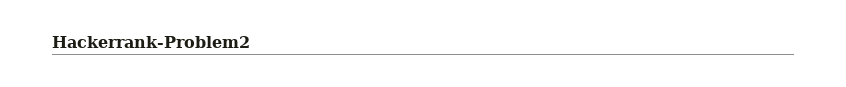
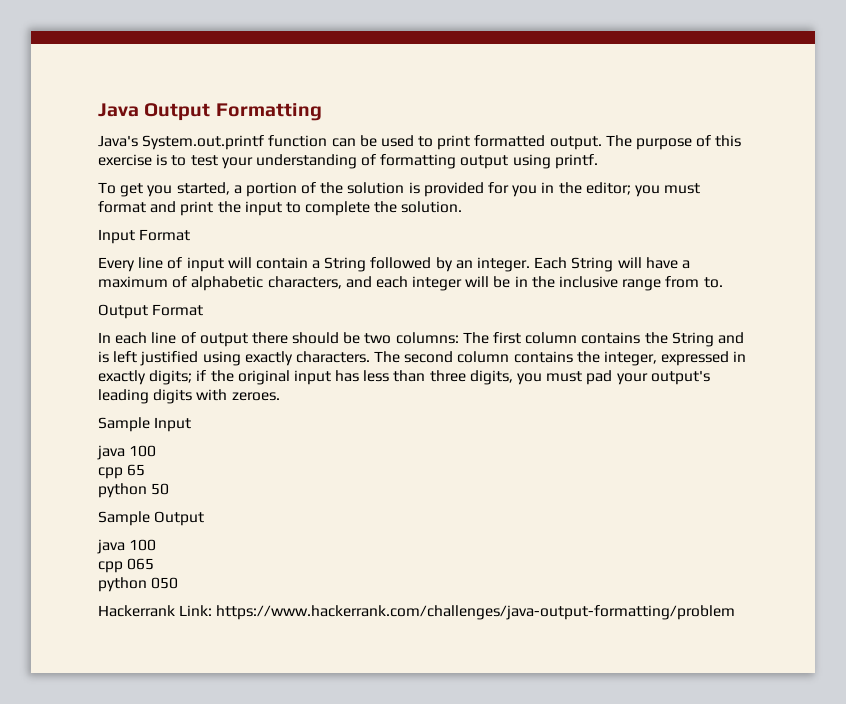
- Hackerrank-Problem2
+ Java Output Formatting
+ Java's System.out.printf function can be used to print formatted output. The purpose of this exercise is to test your understanding of formatting output using printf.
+ To get you started, a portion of the solution is provided for you in the editor; you must format and print the input to complete the solution.
+ Input Format
+ Every line of input will contain a String followed by an integer. Each String will have a maximum of alphabetic characters, and each integer will be in the inclusive range from to.
+ Output Format
+ In each line of output there should be two columns: The first column contains the String and is left justified using exactly characters. The second column contains the integer, expressed in exactly digits; if the original input has less than three digits, you must pad your output's leading digits with zeroes.
+ Sample Input
+ java 100
+ cpp 65
+ python 50
+ Sample Output
+ java 100
+ cpp 065
+ python 050
+ Hackerrank Link: https://www.hackerrank.com/challenges/java-output-formatting/problem

